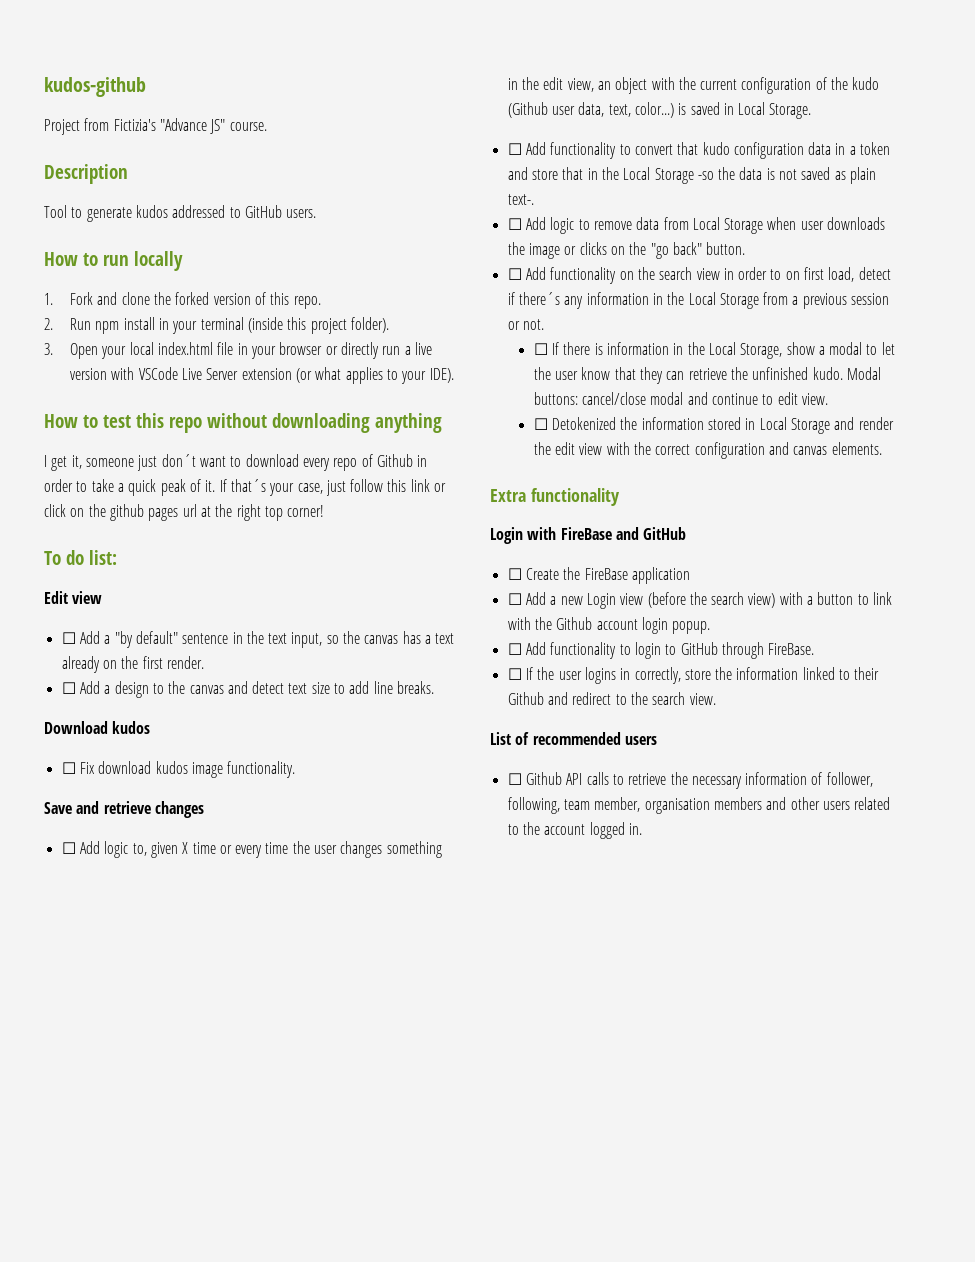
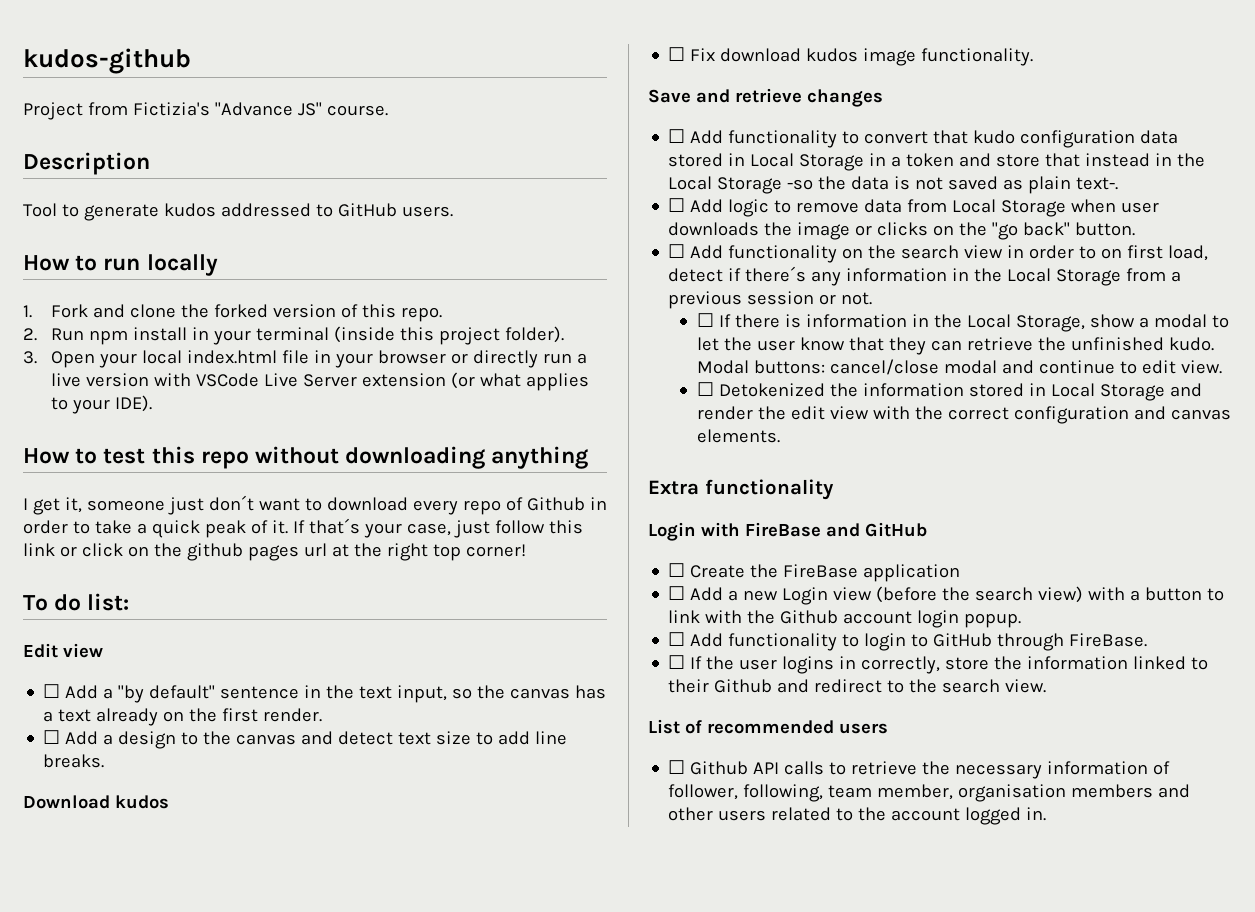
- ☐ Add logic to, given X time or every time the user changes something in the edit view, an object with the current configuration of the kudo (Github user data, text, color...) is saved in Local Storage.
- ☐ Add functionality to convert that kudo configuration data in a token and store that in the Local Storage -so the data is not saved as plain text-.
+ ☐ Add functionality to convert that kudo configuration data stored in Local Storage in a token and store that instead in the Local Storage -so the data is not saved as plain text-.

